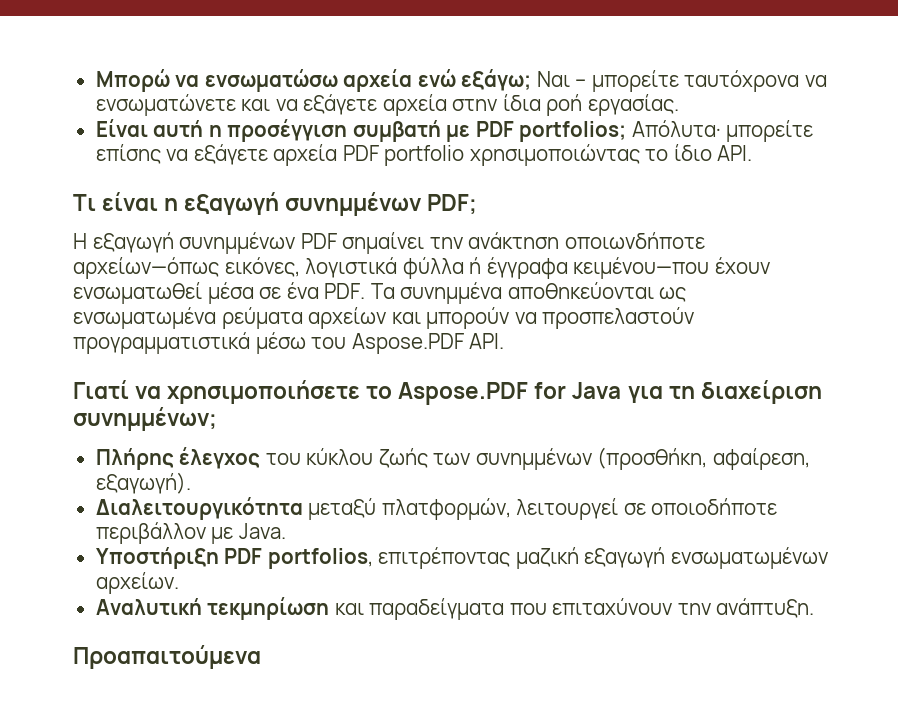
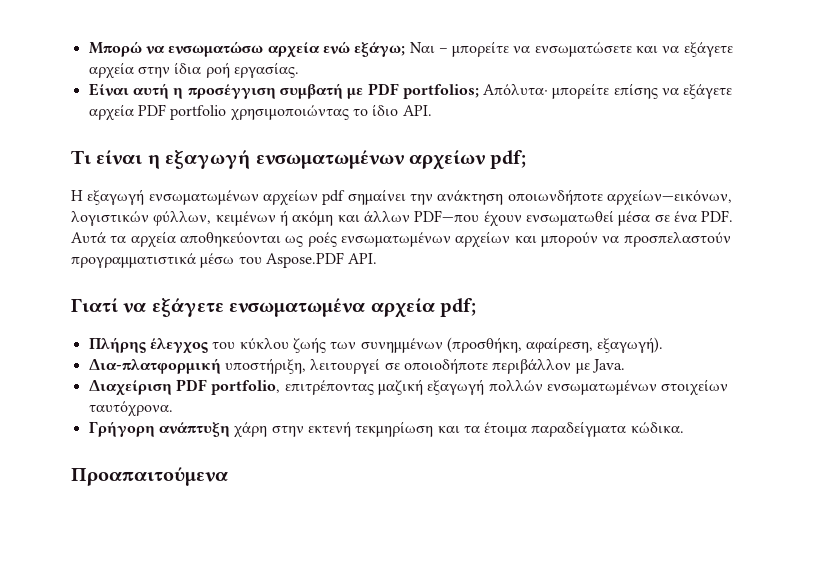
- Μπορώ να ενσωματώσω αρχεία ενώ εξάγω; Ναι – μπορείτε ταυτόχρονα να ενσωματώνετε και να εξάγετε αρχεία στην ίδια ροή εργασίας.
+ Μπορώ να ενσωματώσω αρχεία ενώ εξάγω; Ναι – μπορείτε να ενσωματώσετε και να εξάγετε αρχεία στην ίδια ροή εργασίας.
- Τι είναι η εξαγωγή συνημμένων PDF;
+ Τι είναι η εξαγωγή ενσωματωμένων αρχείων pdf;
- Η εξαγωγή συνημμένων PDF σημαίνει την ανάκτηση οποιωνδήποτε αρχείων—όπως εικόνες, λογιστικά φύλλα ή έγγραφα κειμένου—που έχουν ενσωματωθεί μέσα σε ένα PDF. Τα συνημμένα αποθηκεύονται ως ενσωματωμένα ρεύματα αρχείων και μπορούν να προσπελαστούν προγραμματιστικά μέσω του Aspose.PDF API.
+ Η εξαγωγή ενσωματωμένων αρχείων pdf σημαίνει την ανάκτηση οποιωνδήποτε αρχείων—εικόνων, λογιστικών φύλλων, κειμένων ή ακόμη και άλλων PDF—που έχουν ενσωματωθεί μέσα σε ένα PDF. Αυτά τα αρχεία αποθηκεύονται ως ροές ενσωματωμένων αρχείων και μπορούν να προσπελαστούν προγραμματιστικά μέσω του Aspose.PDF API.
- Γιατί να χρησιμοποιήσετε το Aspose.PDF for Java για τη διαχείριση συνημμένων;
+ Γιατί να εξάγετε ενσωματωμένα αρχεία pdf;
- Διαλειτουργικότητα μεταξύ πλατφορμών, λειτουργεί σε οποιοδήποτε περιβάλλον με Java.
+ Δια-πλατφορμική υποστήριξη, λειτουργεί σε οποιοδήποτε περιβάλλον με Java.
- Υποστήριξη PDF portfolios, επιτρέποντας μαζική εξαγωγή ενσωματωμένων αρχείων.
- Αναλυτική τεκμηρίωση και παραδείγματα που επιταχύνουν την ανάπτυξη.
+ Διαχείριση PDF portfolio, επιτρέποντας μαζική εξαγωγή πολλών ενσωματωμένων στοιχείων ταυτόχρονα.
+ Γρήγορη ανάπτυξη χάρη στην εκτενή τεκμηρίωση και τα έτοιμα παραδείγματα κώδικα.

